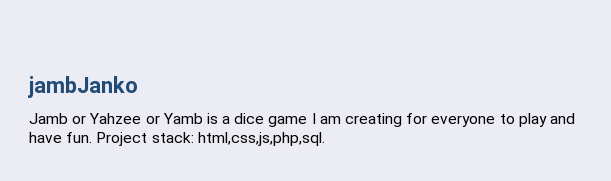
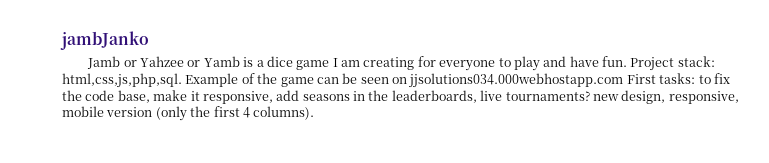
+ Example of the game can be seen on jjsolutions034.000webhostapp.com First tasks: to fix the code base, make it responsive, add seasons in the leaderboards, live tournaments? new design, responsive, mobile version (only the first 4 columns).

